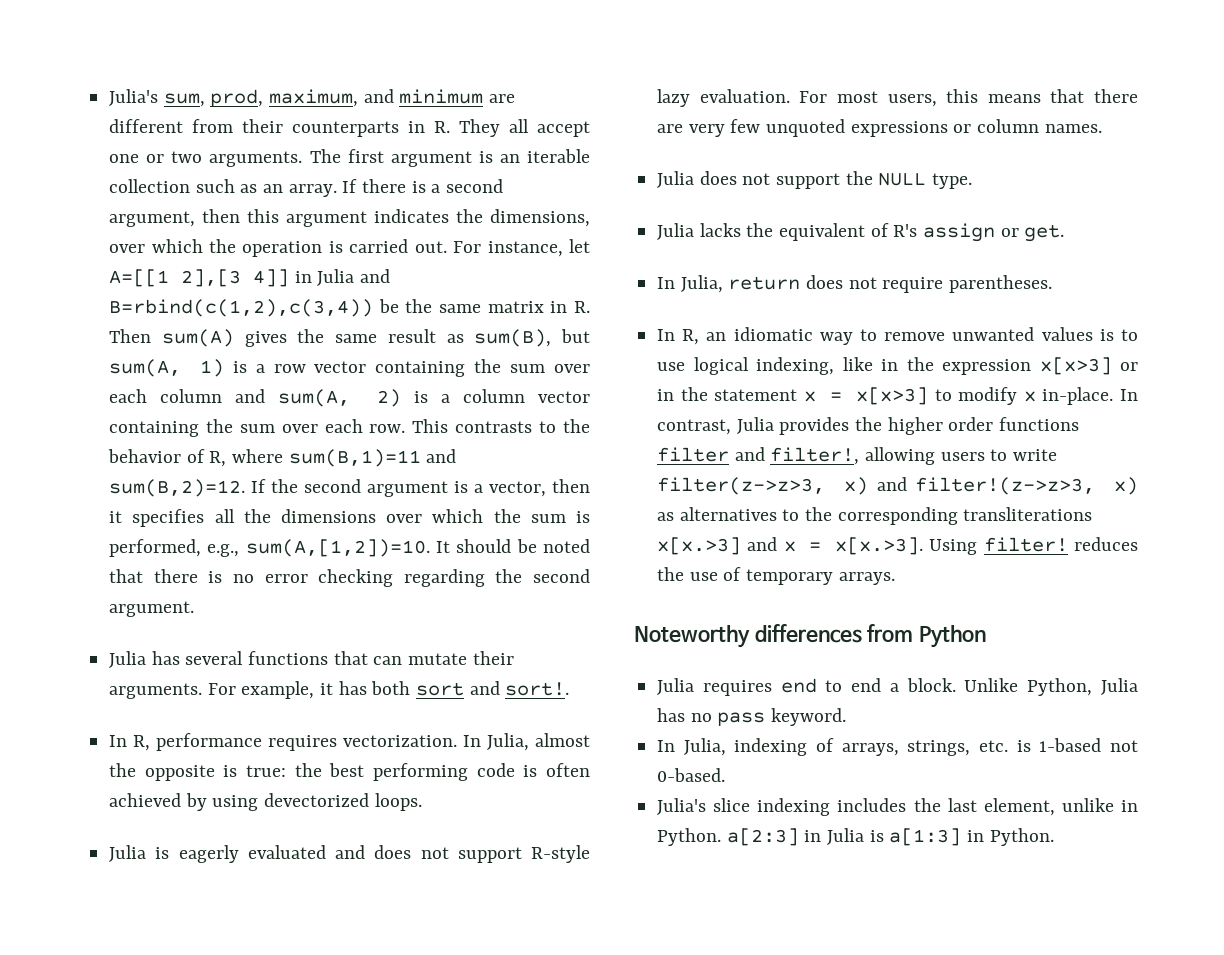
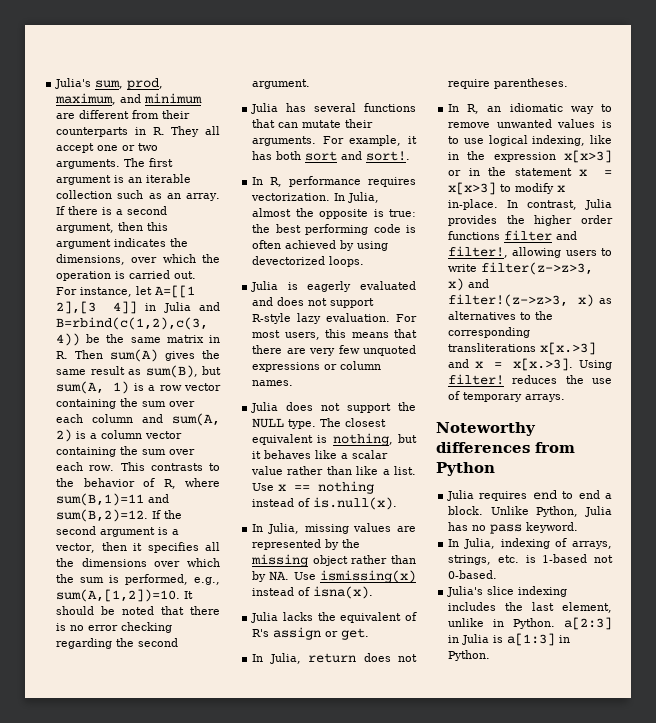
+ The closest equivalent is nothing, but it behaves like a scalar value rather than like a list. Use x == nothing instead of is.null(x).
+ In Julia, missing values are represented by the missing object rather than by NA. Use ismissing(x) instead of isna(x).

